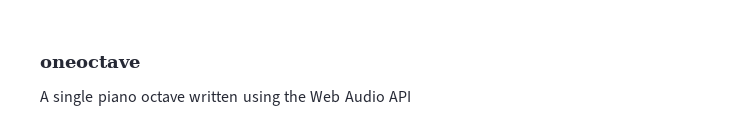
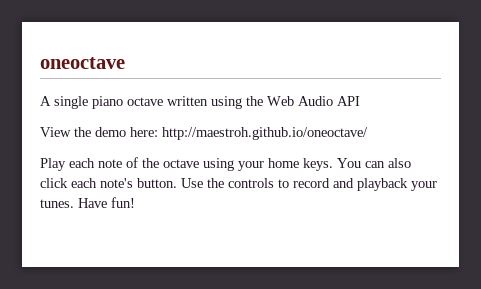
+ View the demo here: http://maestroh.github.io/oneoctave/
+ Play each note of the octave using your home keys. You can also click each note's button. Use the controls to record and playback your tunes. Have fun!

